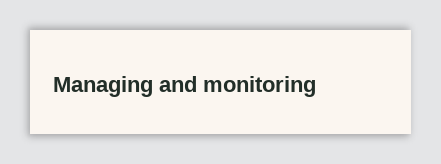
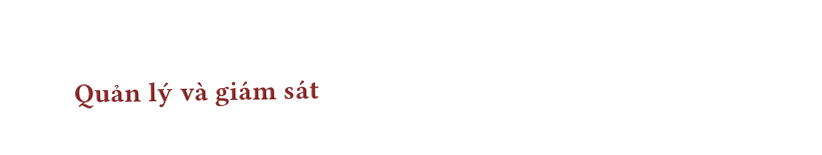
- Managing and monitoring
+ Quản lý và giám sát

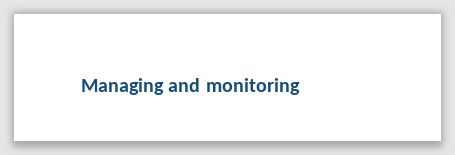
- Quản lý và giám sát
+ Managing and monitoring

